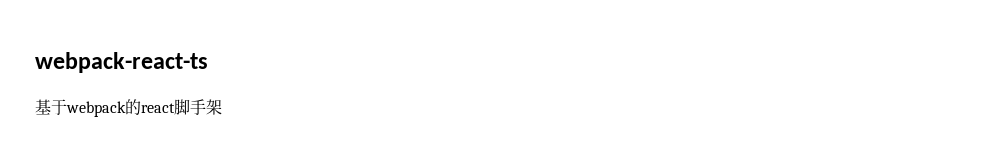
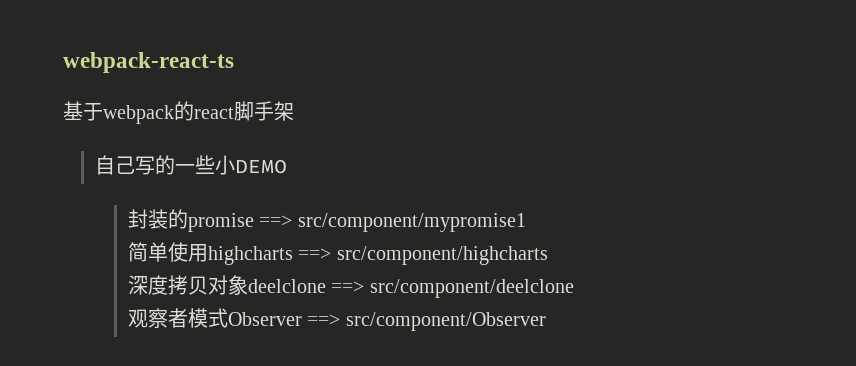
+ 自己写的一些小DEMO
+ 封装的promise ==> src/component/mypromise1
+ 简单使用highcharts ==> src/component/highcharts
+ 深度拷贝对象deelclone ==> src/component/deelclone
+ 观察者模式Observer ==> src/component/Observer

